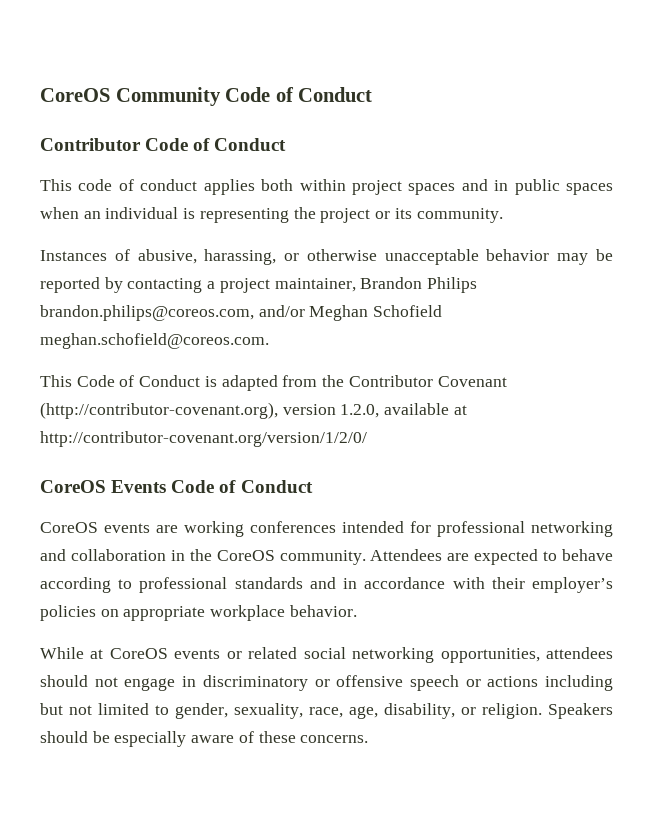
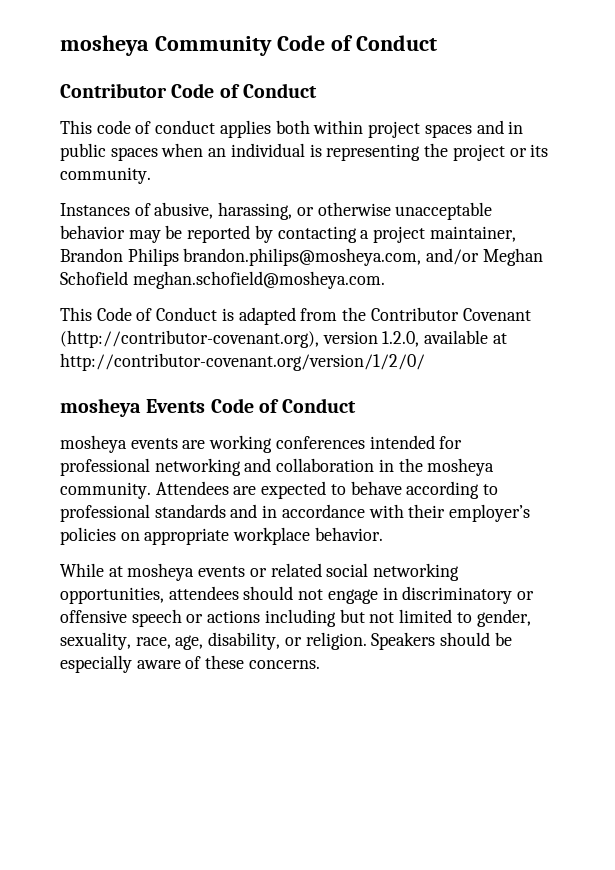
- CoreOS Community Code of Conduct
+ mosheya Community Code of Conduct
- Instances of abusive, harassing, or otherwise unacceptable behavior may be reported by contacting a project maintainer, Brandon Philips brandon.philips@coreos.com, and/or Meghan Schofield meghan.schofield@coreos.com.
+ Instances of abusive, harassing, or otherwise unacceptable behavior may be reported by contacting a project maintainer, Brandon Philips brandon.philips@mosheya.com, and/or Meghan Schofield meghan.schofield@mosheya.com.
- CoreOS Events Code of Conduct
+ mosheya Events Code of Conduct
- CoreOS events are working conferences intended for professional networking and collaboration in the CoreOS community.
+ mosheya events are working conferences intended for professional networking and collaboration in the mosheya community.
- While at CoreOS events or related social networking opportunities, attendees should not engage in discriminatory or offensive speech or actions including but not limited to gender, sexuality, race, age, disability, or religion.
+ While at mosheya events or related social networking opportunities, attendees should not engage in discriminatory or offensive speech or actions including but not limited to gender, sexuality, race, age, disability, or religion.

